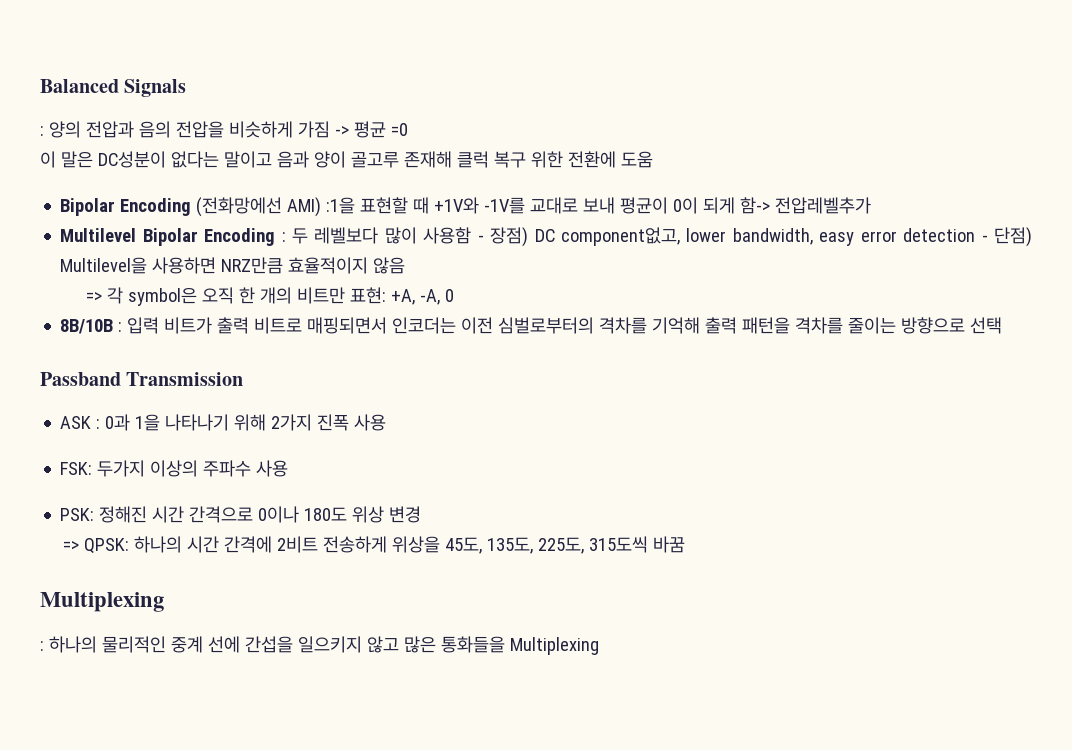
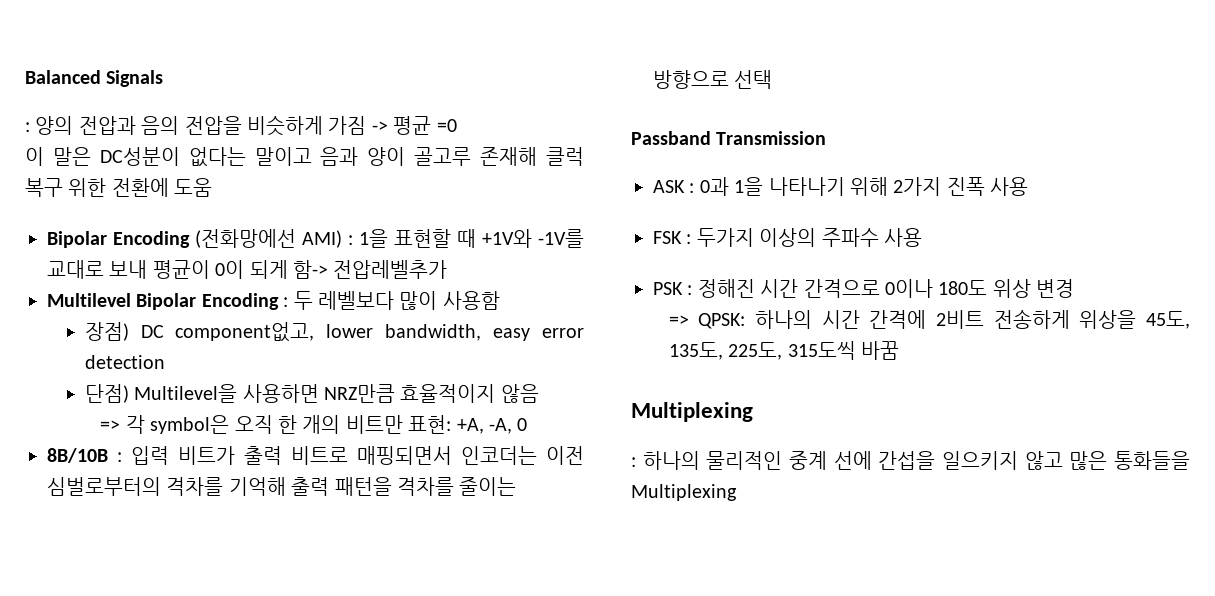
- Bipolar Encoding (전화망에선 AMI) :1을 표현할 때 +1V와 -1V를 교대로 보내 평균이 0이 되게 함-> 전압레벨추가
+ Bipolar Encoding (전화망에선 AMI) : 1을 표현할 때 +1V와 -1V를 교대로 보내 평균이 0이 되게 함-> 전압레벨추가
- Multilevel Bipolar Encoding : 두 레벨보다 많이 사용함 - 장점) DC component없고, lower bandwidth, easy error detection - 단점) Multilevel을 사용하면 NRZ만큼 효율적이지 않음
+ Multilevel Bipolar Encoding : 두 레벨보다 많이 사용함
+ 장점) DC component없고, lower bandwidth, easy error detection
+ 단점) Multilevel을 사용하면 NRZ만큼 효율적이지 않음
- FSK: 두가지 이상의 주파수 사용
+ FSK : 두가지 이상의 주파수 사용
- PSK: 정해진 시간 간격으로 0이나 180도 위상 변경
+ PSK : 정해진 시간 간격으로 0이나 180도 위상 변경

